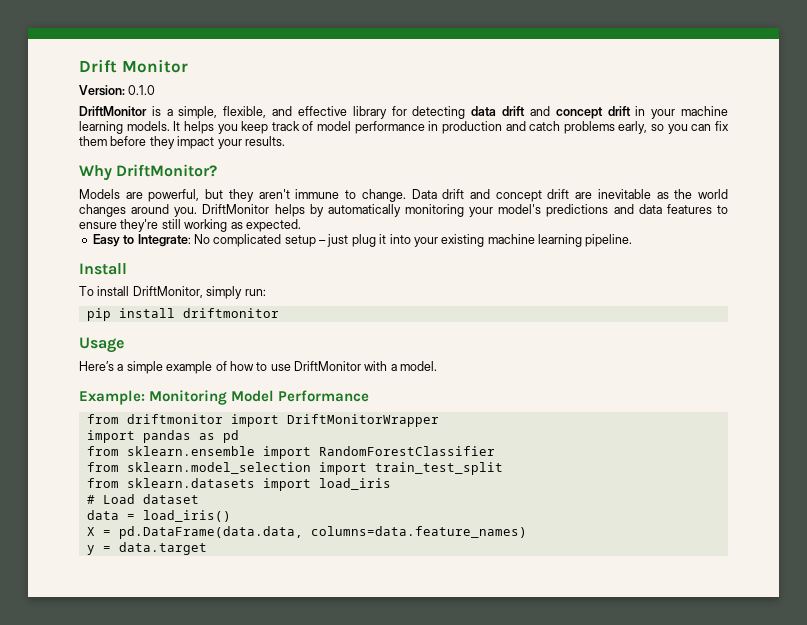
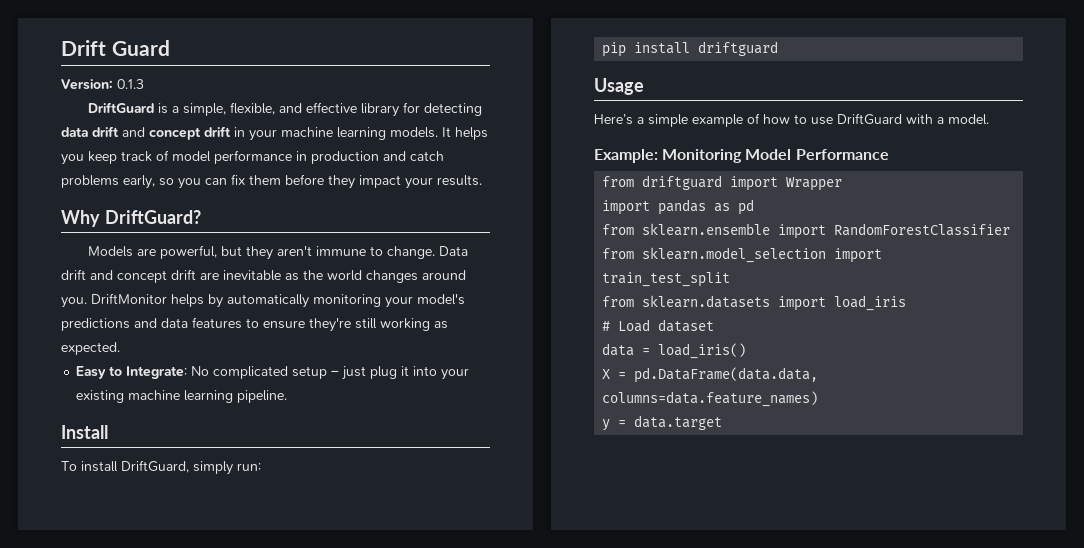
- Drift Monitor
+ Drift Guard
- Version: 0.1.0
- DriftMonitor is a simple, flexible, and effective library for detecting data drift and concept drift in your machine learning models.
+ Version: 0.1.3
+ DriftGuard is a simple, flexible, and effective library for detecting data drift and concept drift in your machine learning models.
- Why DriftMonitor?
+ Why DriftGuard?
- To install DriftMonitor, simply run:
+ To install DriftGuard, simply run:
- pip install driftmonitor
+ pip install driftguard
- Here’s a simple example of how to use DriftMonitor with a model.
+ Here’s a simple example of how to use DriftGuard with a model.
- from driftmonitor import DriftMonitorWrapper
+ from driftguard import Wrapper

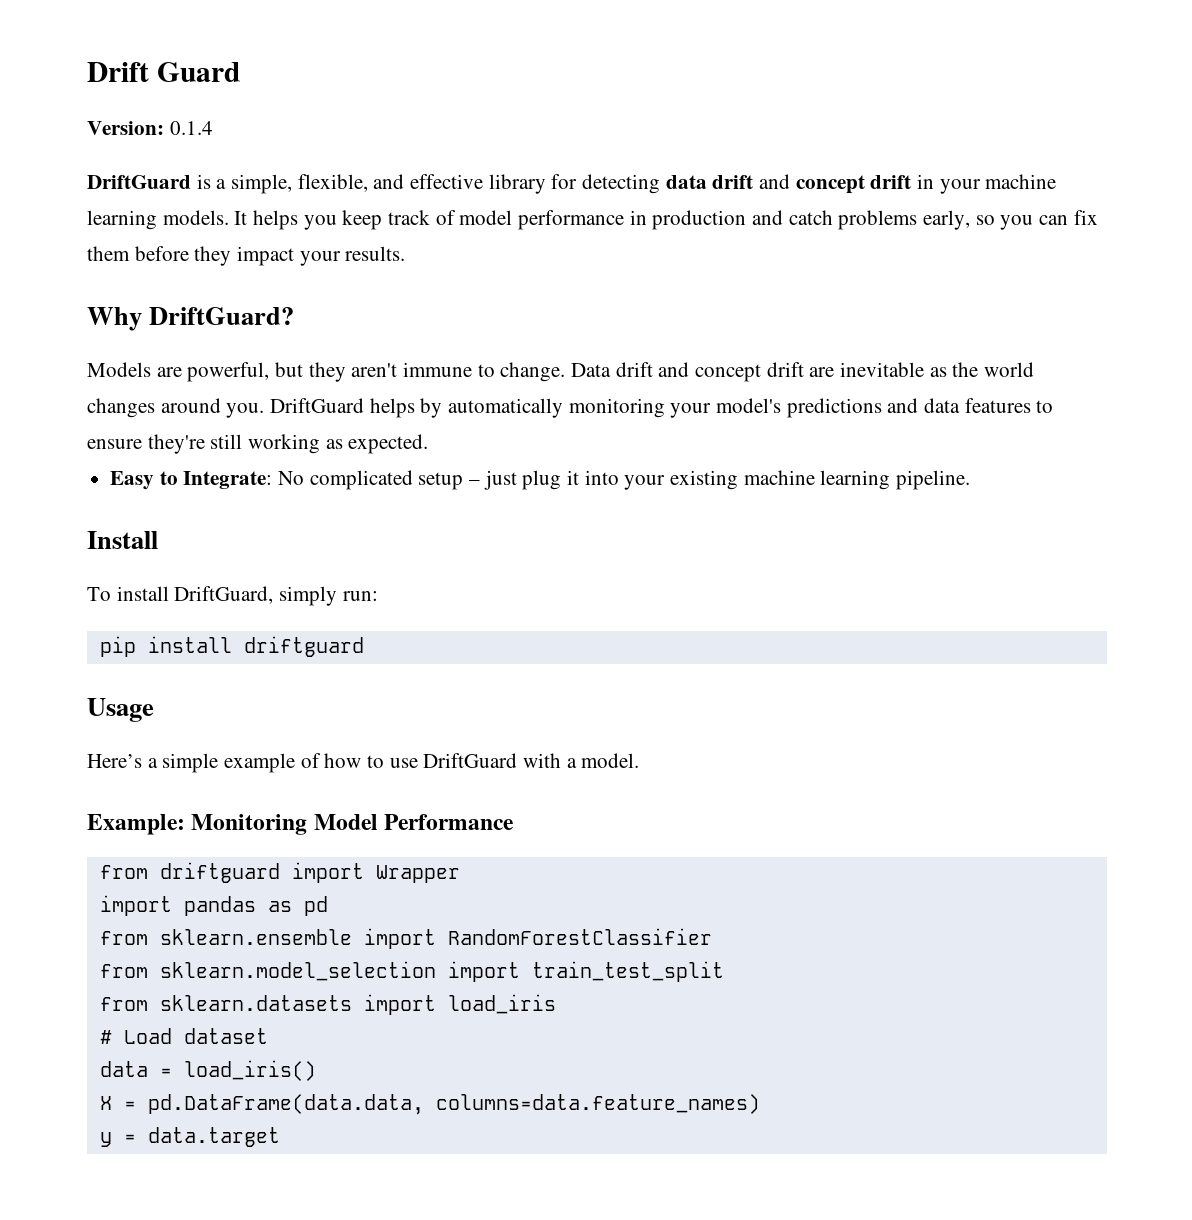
- Version: 0.1.3
+ Version: 0.1.4
- DriftMonitor helps by automatically monitoring your model's predictions and data features to ensure they're still working as expected.
+ DriftGuard helps by automatically monitoring your model's predictions and data features to ensure they're still working as expected.

